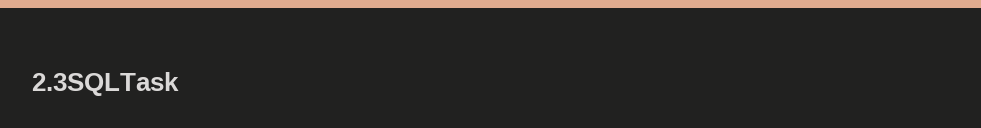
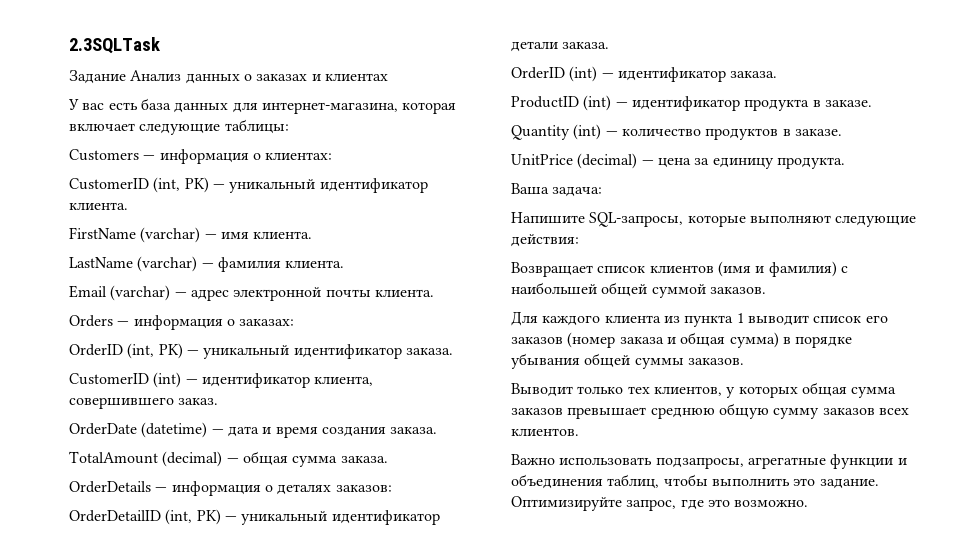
+ Задание Анализ данных о заказах и клиентах
+ У вас есть база данных для интернет-магазина, которая включает следующие таблицы:
+ Customers — информация о клиентах:
+ CustomerID (int, PK) — уникальный идентификатор клиента.
+ FirstName (varchar) — имя клиента.
+ LastName (varchar) — фамилия клиента.
+ Email (varchar) — адрес электронной почты клиента.
+ Orders — информация о заказах:
+ OrderID (int, PK) — уникальный идентификатор заказа.
+ CustomerID (int) — идентификатор клиента, совершившего заказ.
+ OrderDate (datetime) — дата и время создания заказа.
+ TotalAmount (decimal) — общая сумма заказа.
+ OrderDetails — информация о деталях заказов:
+ OrderDetailID (int, PK) — уникальный идентификатор детали заказа.
+ OrderID (int) — идентификатор заказа.
+ ProductID (int) — идентификатор продукта в заказе.
+ Quantity (int) — количество продуктов в заказе.
+ UnitPrice (decimal) — цена за единицу продукта.
+ Ваша задача:
+ Напишите SQL-запросы, которые выполняют следующие действия:
+ Возвращает список клиентов (имя и фамилия) с наибольшей общей суммой заказов.
+ Для каждого клиента из пункта 1 выводит список его заказов (номер заказа и общая сумма) в порядке убывания общей суммы заказов.
+ Выводит только тех клиентов, у которых общая сумма заказов превышает среднюю общую сумму заказов всех клиентов.
+ Важно использовать подзапросы, агрегатные функции и объединения таблиц, чтобы выполнить это задание. Оптимизируйте запрос, где это возможно.

